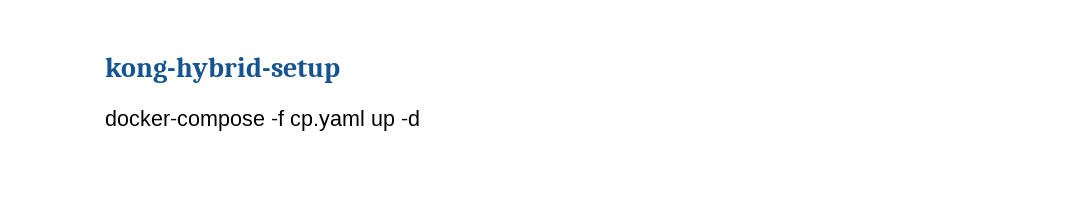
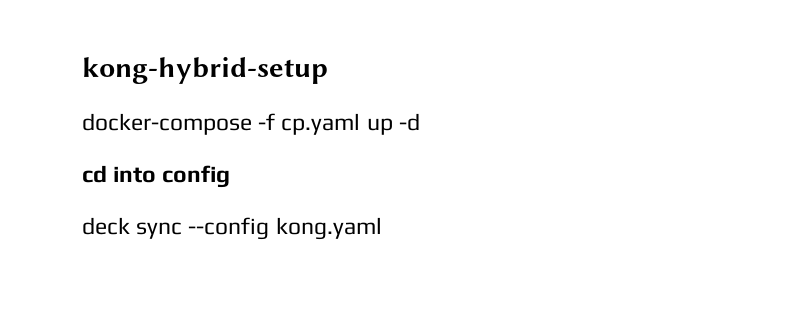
+ cd into config
+ deck sync --config kong.yaml

